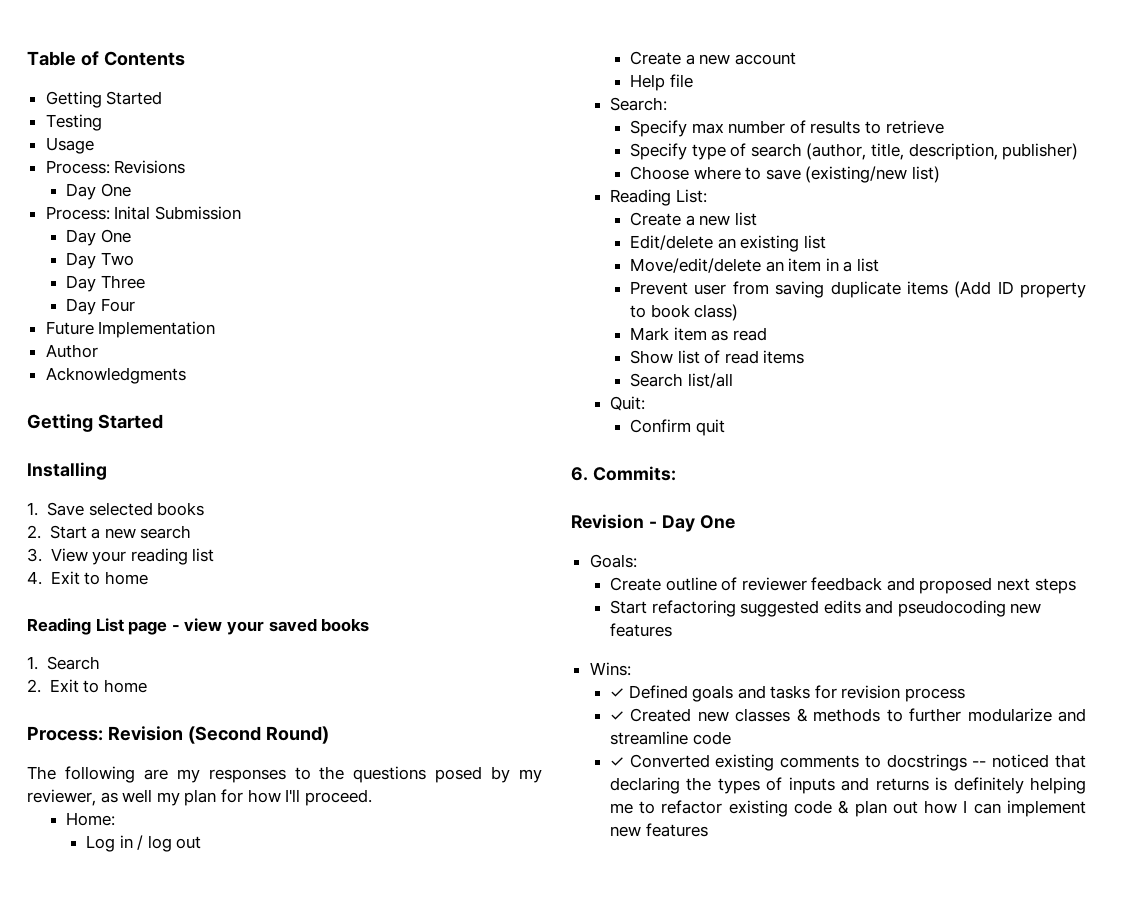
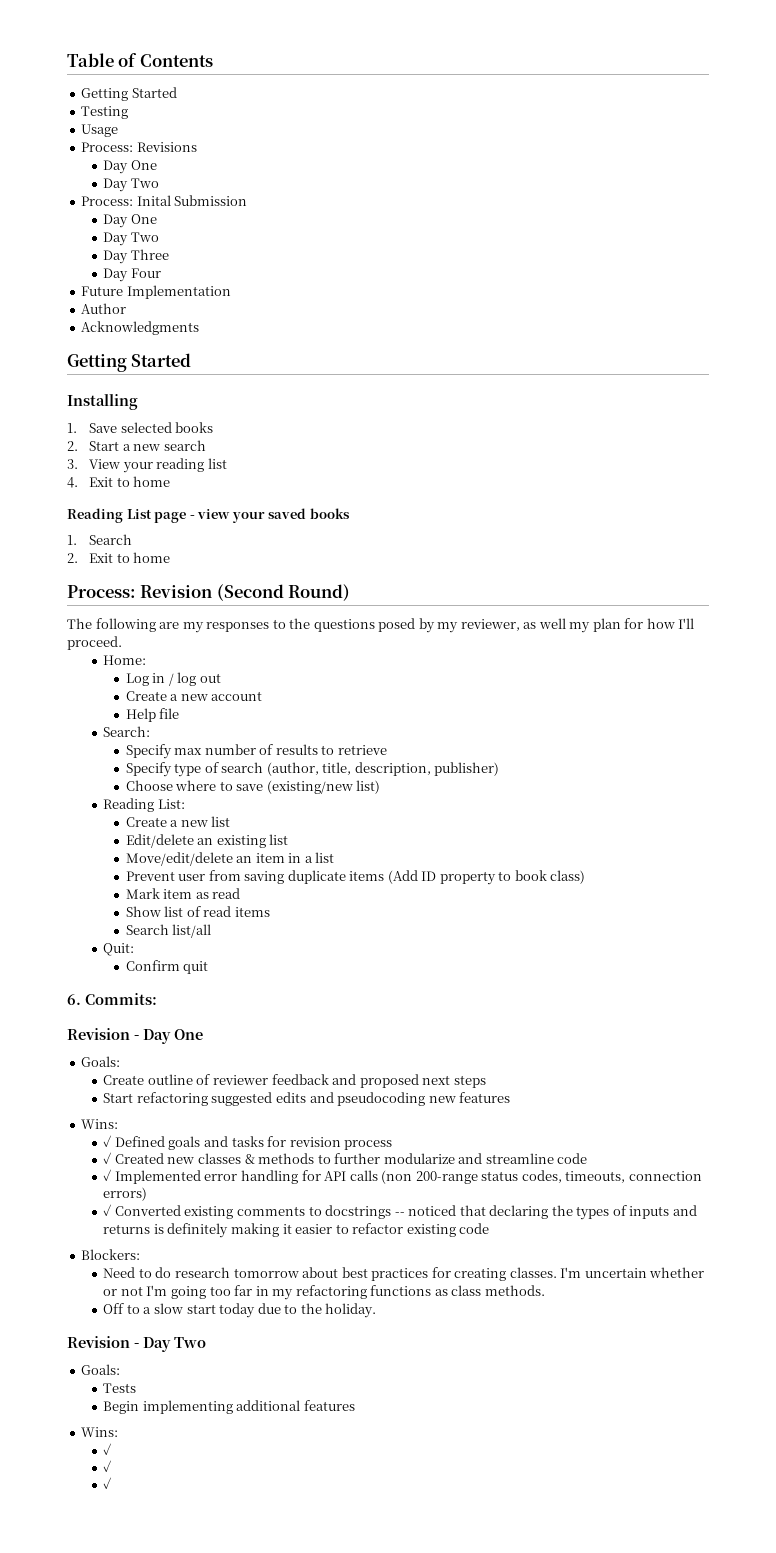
  Process: Revisions
  Day One
+ Day Two
+ ✓ Implemented error handling for API calls (non 200-range status codes, timeouts, connection errors)
- ✓ Converted existing comments to docstrings -- noticed that declaring the types of inputs and returns is definitely helping me to refactor existing code & plan out how I can implement new features
+ ✓ Converted existing comments to docstrings -- noticed that declaring the types of inputs and returns is definitely making it easier to refactor existing code
+ Blockers:
+ Need to do research tomorrow about best practices for creating classes. I'm uncertain whether or not I'm going too far in my refactoring functions as class methods.
+ Off to a slow start today due to the holiday.
+ Revision - Day Two
+ Goals:
+ Tests
+ Begin implementing additional features
+ Wins:
+ ✓
+ ✓
+ ✓

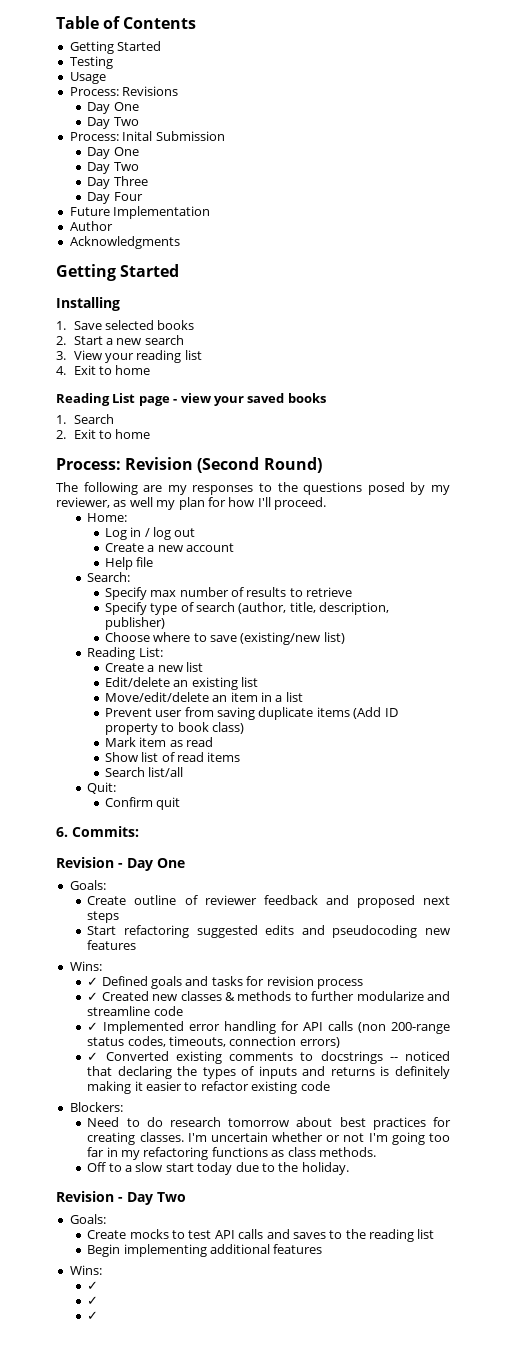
- Tests
+ Create mocks to test API calls and saves to the reading list

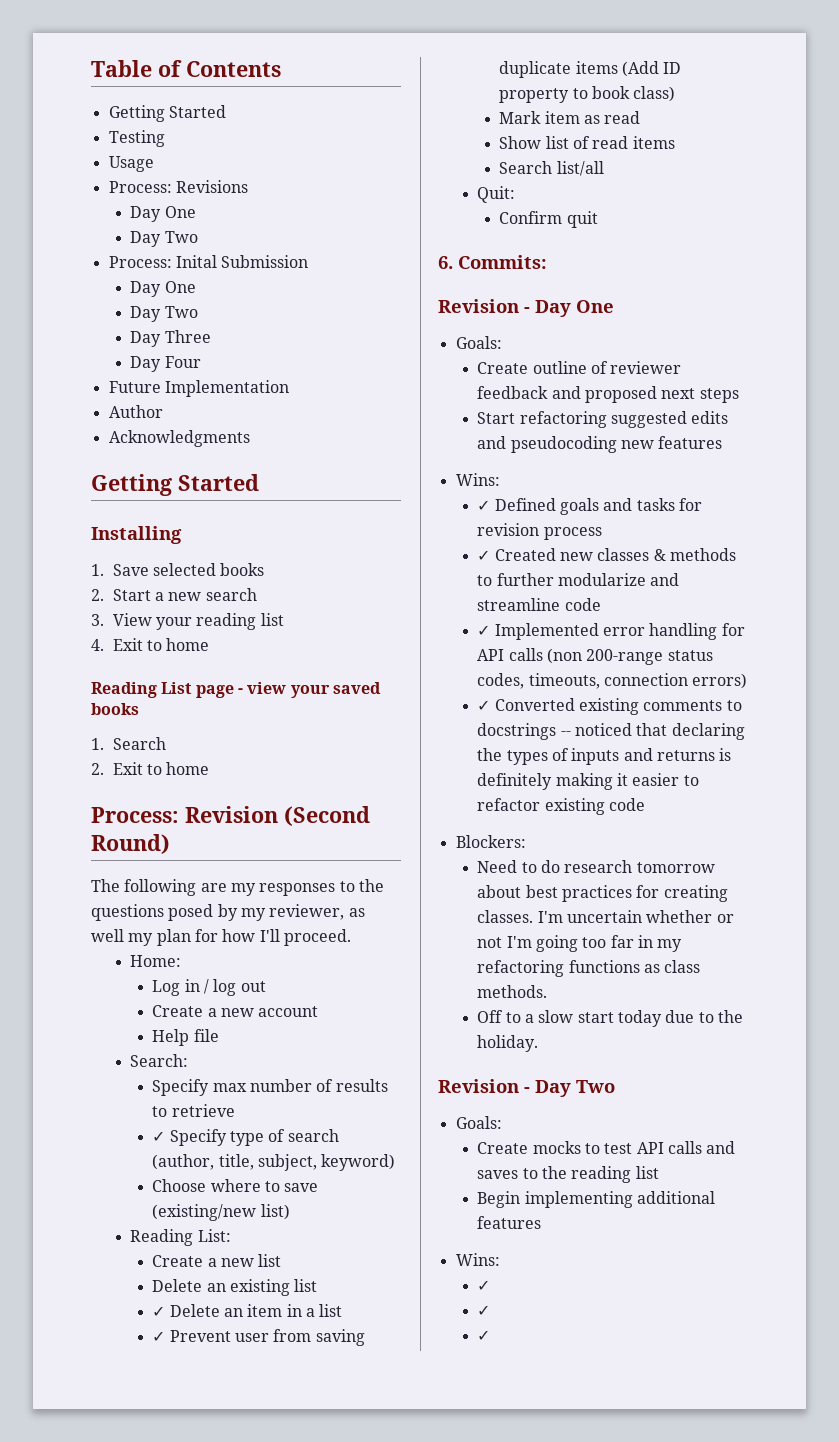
- Specify type of search (author, title, description, publisher)
+ ✓ Specify type of search (author, title, subject, keyword)
- Edit/delete an existing list
+ Delete an existing list
- Move/edit/delete an item in a list
+ ✓ Delete an item in a list
- Prevent user from saving duplicate items (Add ID property to book class)
+ ✓ Prevent user from saving duplicate items (Add ID property to book class)

